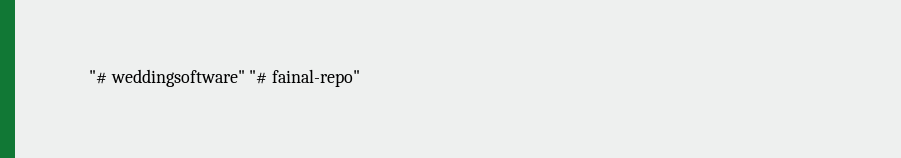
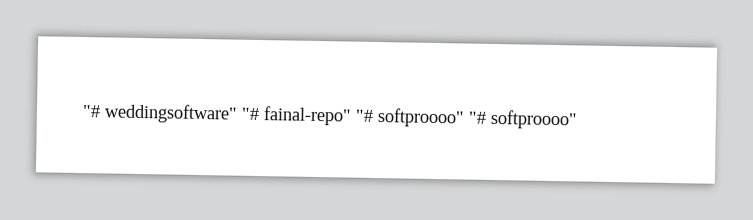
- "# weddingsoftware" "# fainal-repo"
+ "# weddingsoftware" "# fainal-repo" "# softproooo" "# softproooo"

